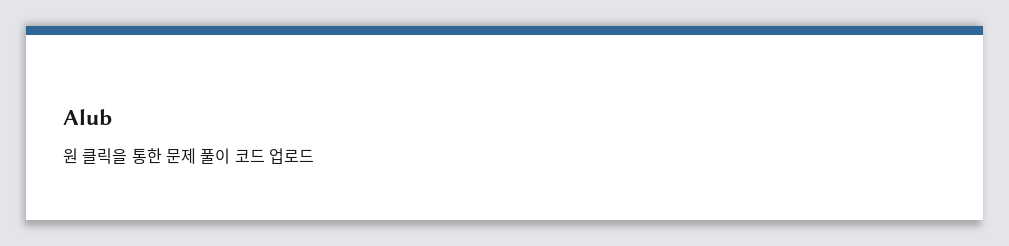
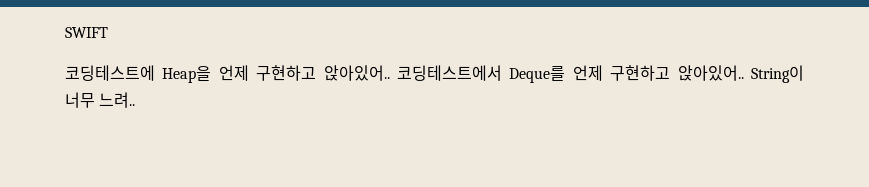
- Alub
- 원 클릭을 통한 문제 풀이 코드 업로드
+ SWIFT
+ 코딩테스트에 Heap을 언제 구현하고 앉아있어.. 코딩테스트에서 Deque를 언제 구현하고 앉아있어.. String이 너무 느려..

